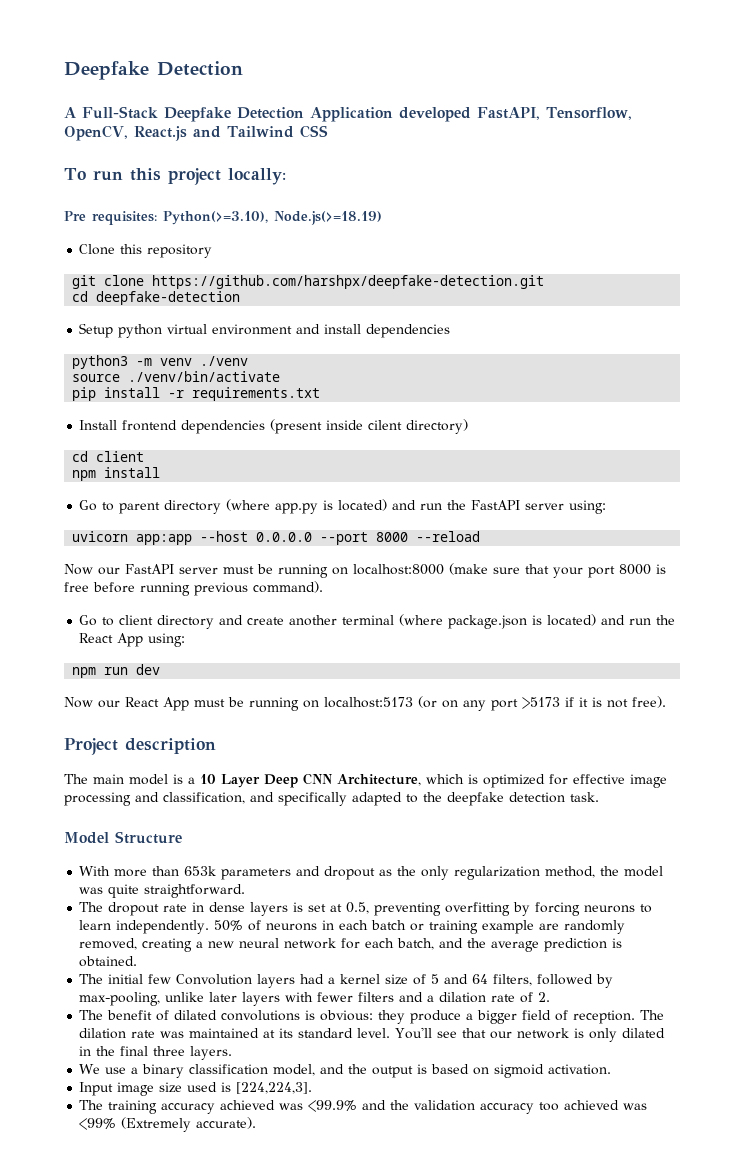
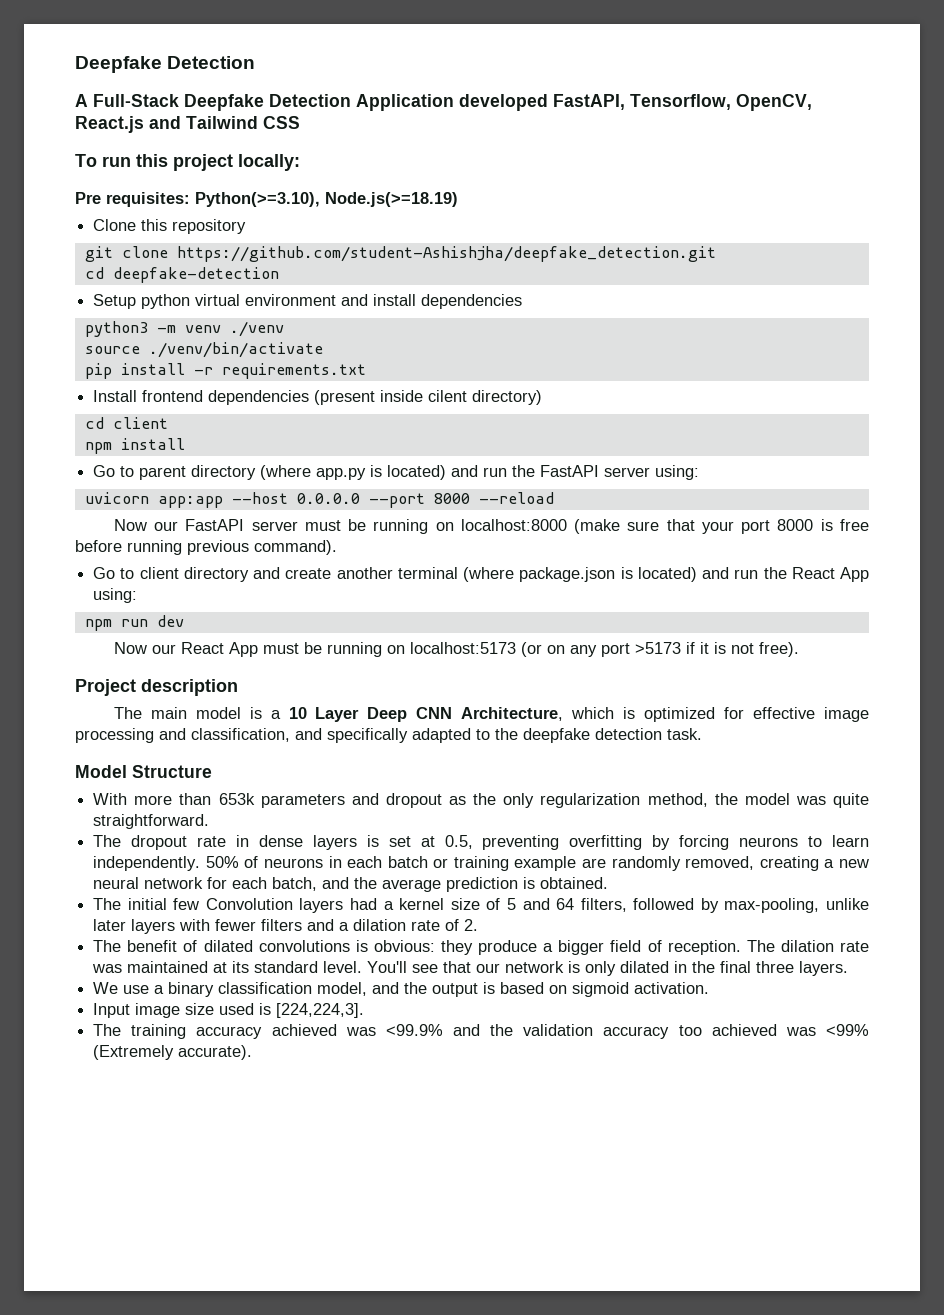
- git clone https://github.com/harshpx/deepfake-detection.git
+ git clone https://github.com/student-Ashishjha/deepfake_detection.git

